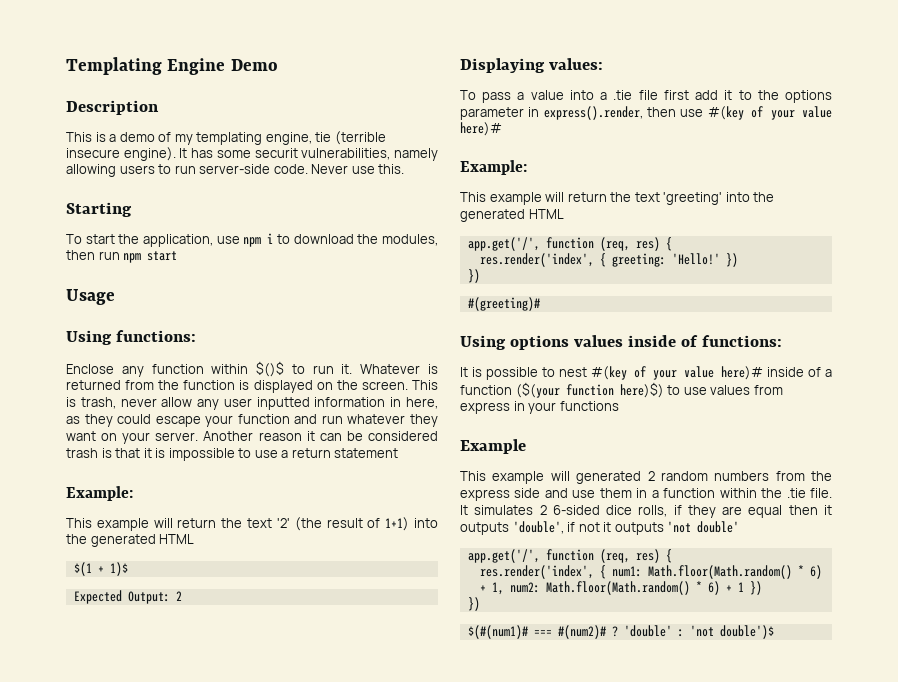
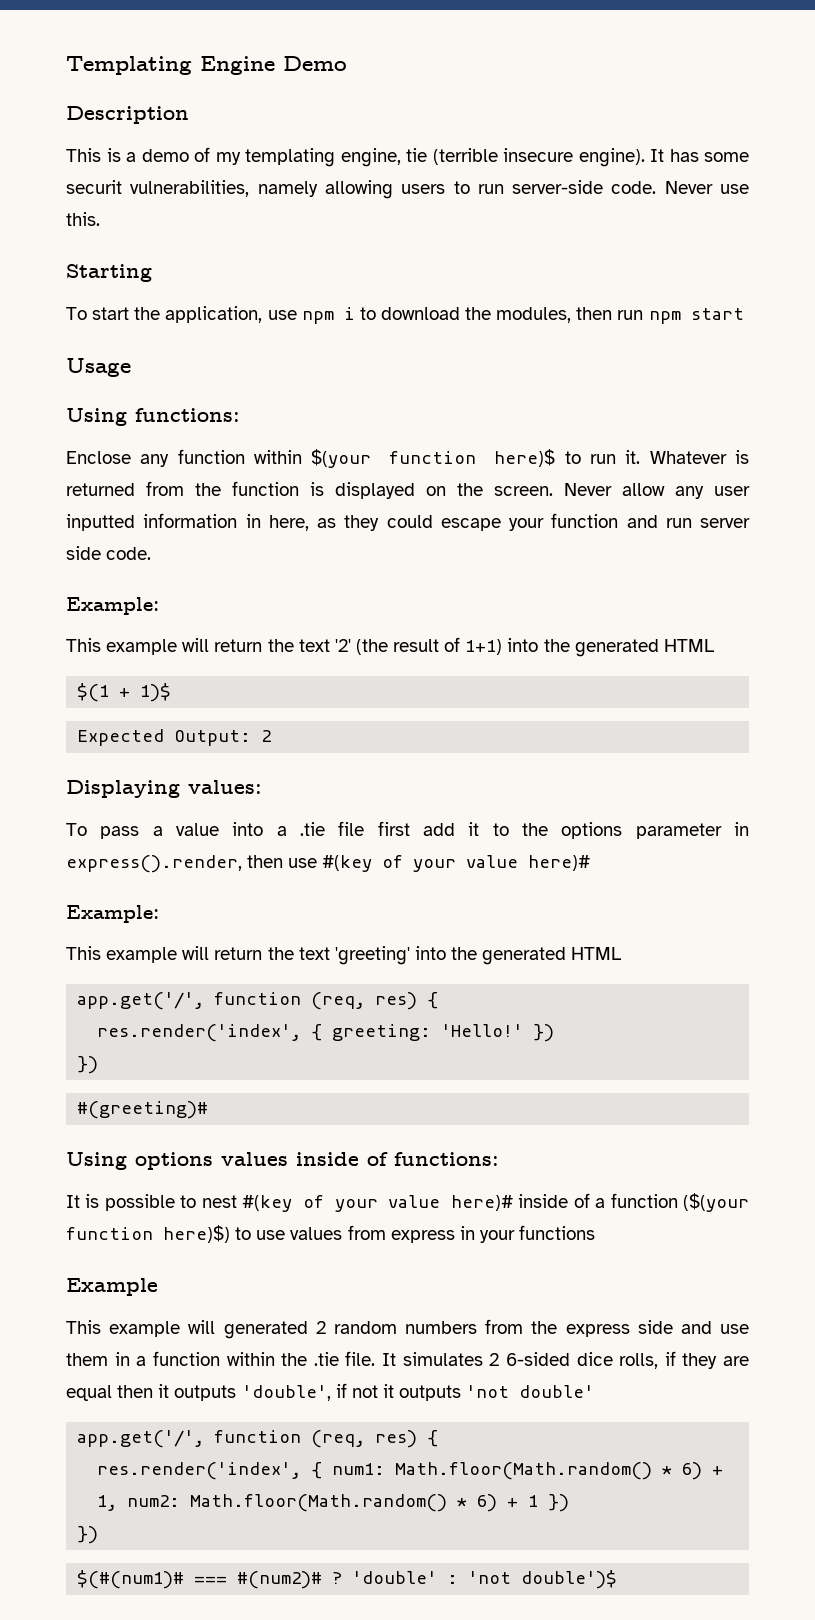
- Enclose any function within $()$ to run it.
+ Enclose any function within $(your function here)$ to run it.
- This is trash, never allow any user inputted information in here, as they could escape your function and run whatever they want on your server. Another reason it can be considered trash is that it is impossible to use a return statement
+ Never allow any user inputted information in here, as they could escape your function and run server side code.

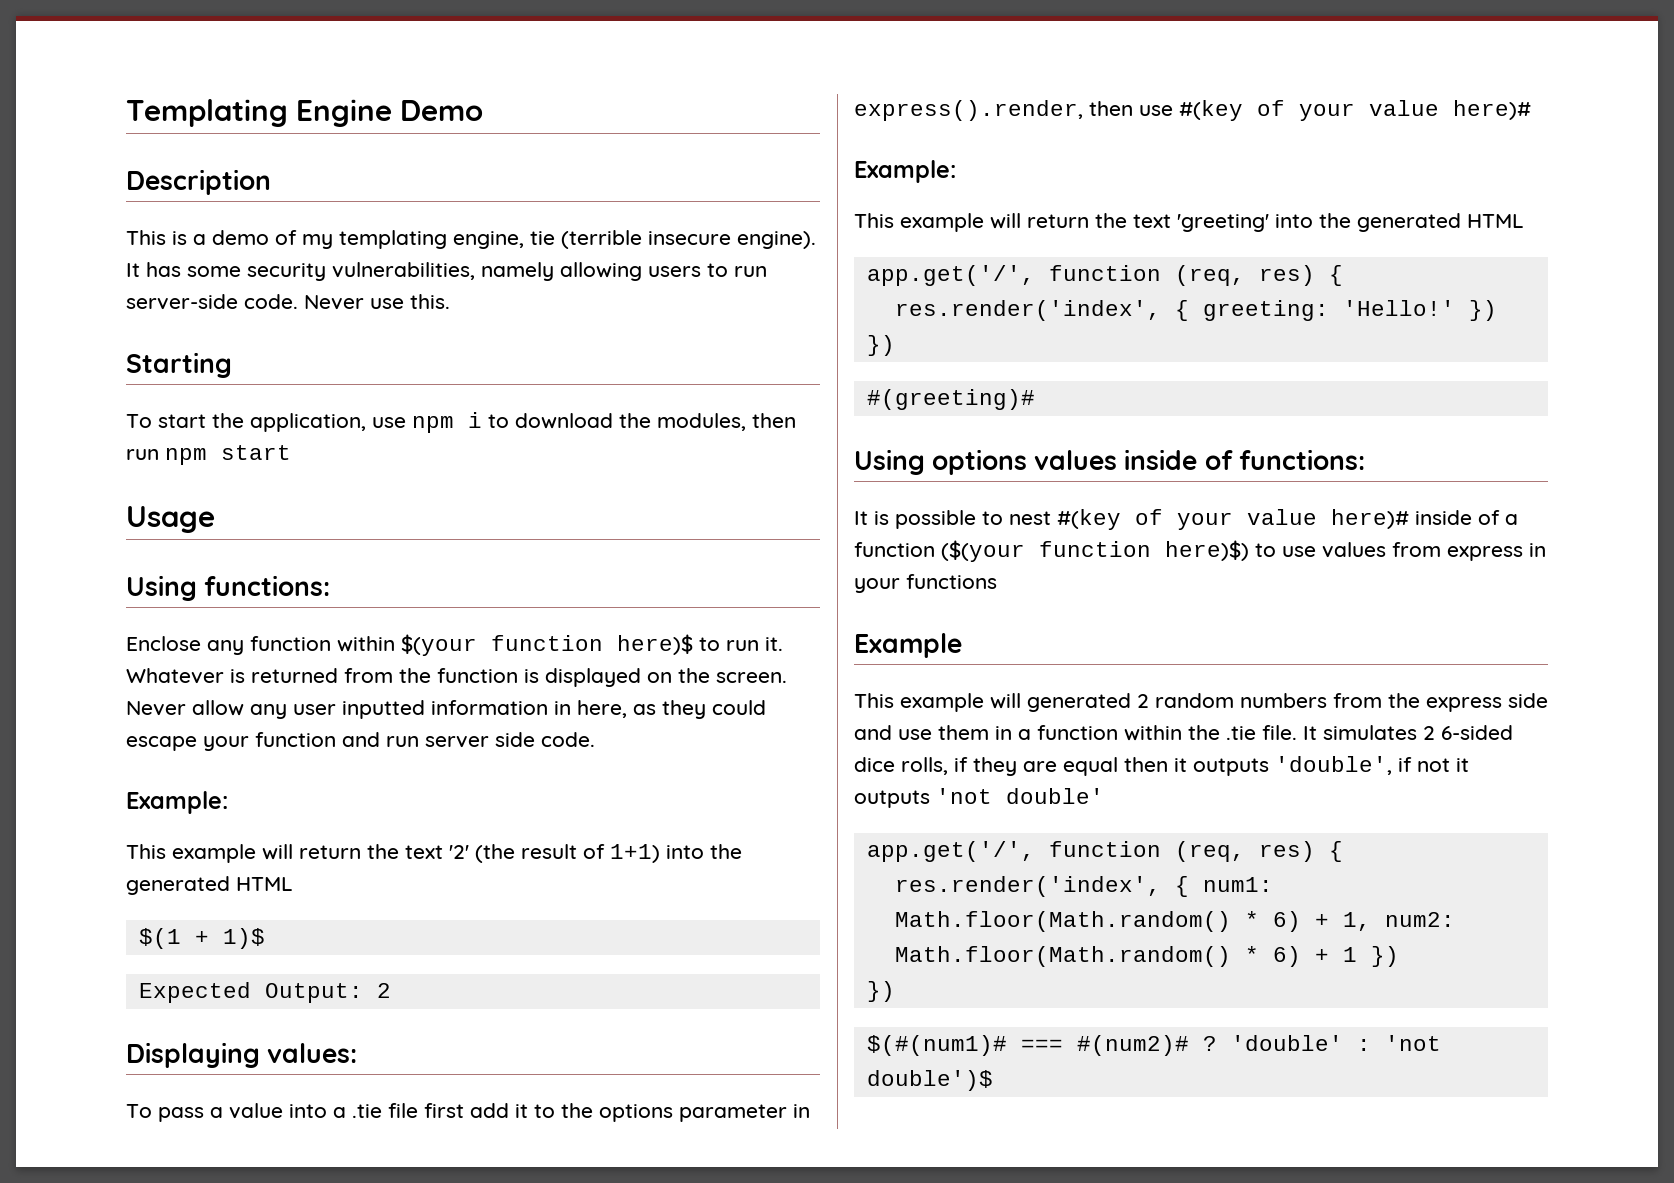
- It has some securit vulnerabilities, namely allowing users to run server-side code.
+ It has some security vulnerabilities, namely allowing users to run server-side code.

